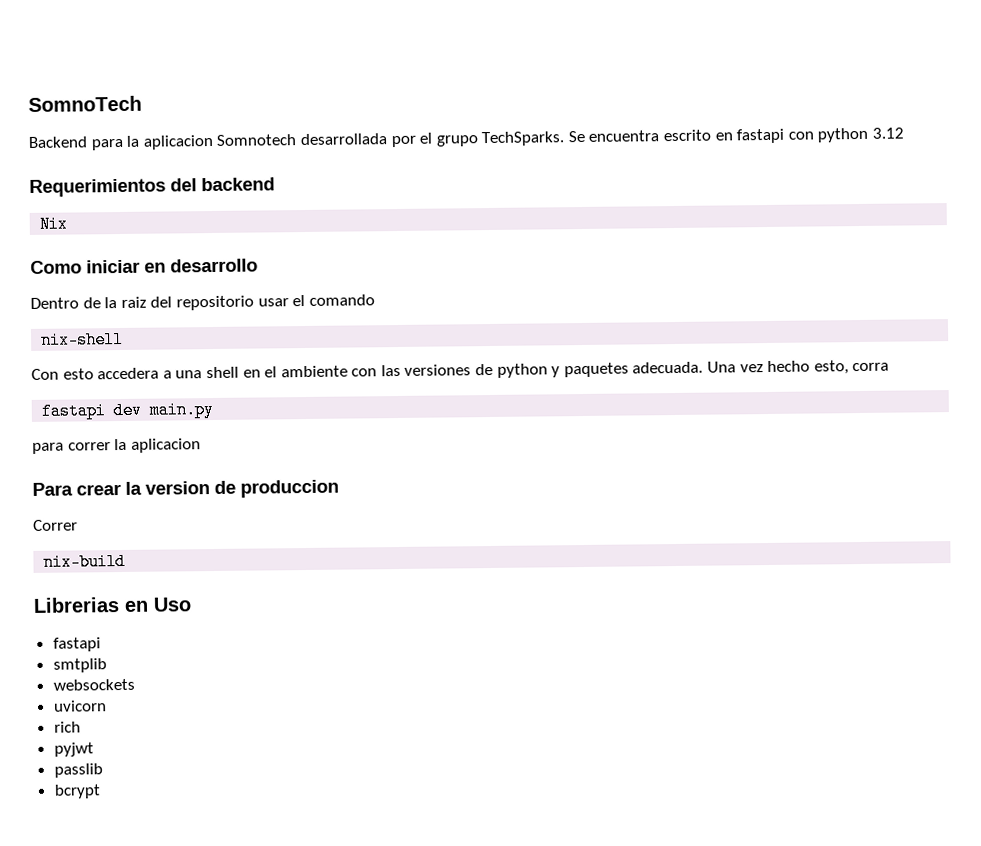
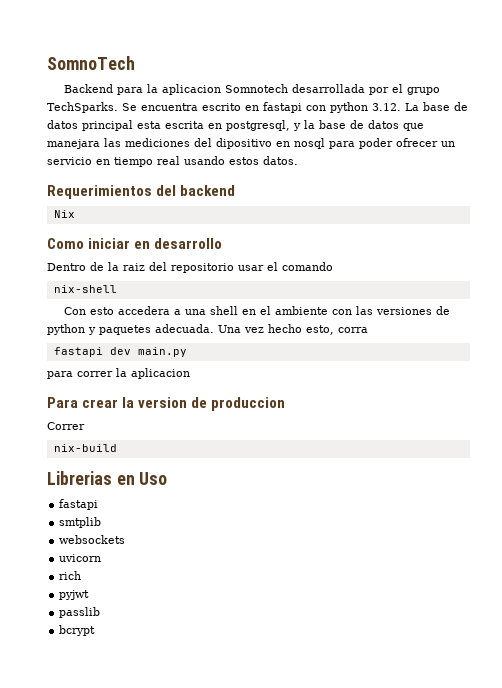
- Se encuentra escrito en fastapi con python 3.12
+ Se encuentra escrito en fastapi con python 3.12. La base de datos principal esta escrita en postgresql, y la base de datos que manejara las mediciones del dipositivo en nosql para poder ofrecer un servicio en tiempo real usando estos datos.

